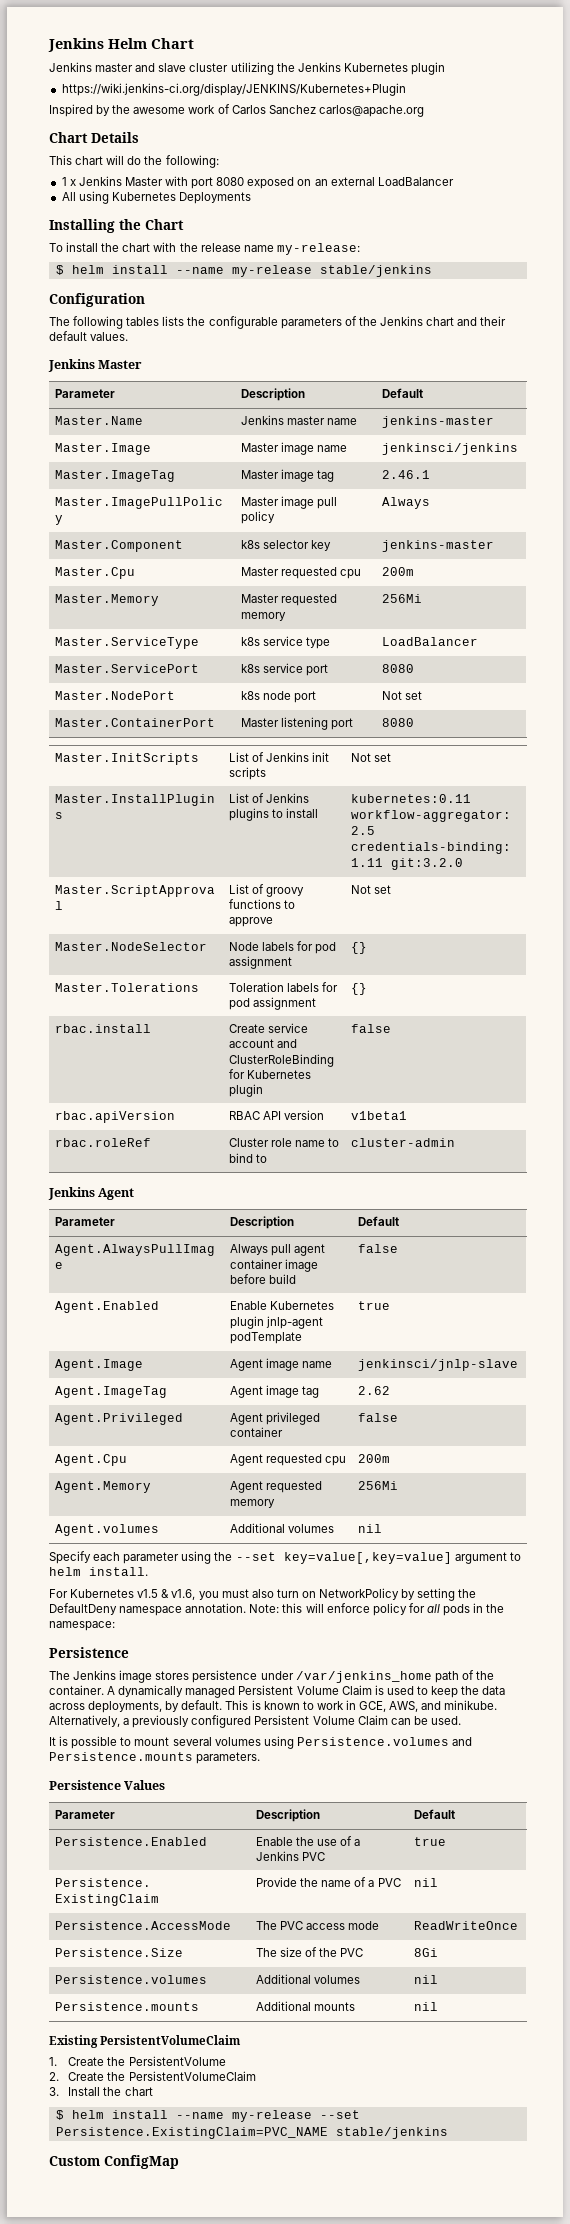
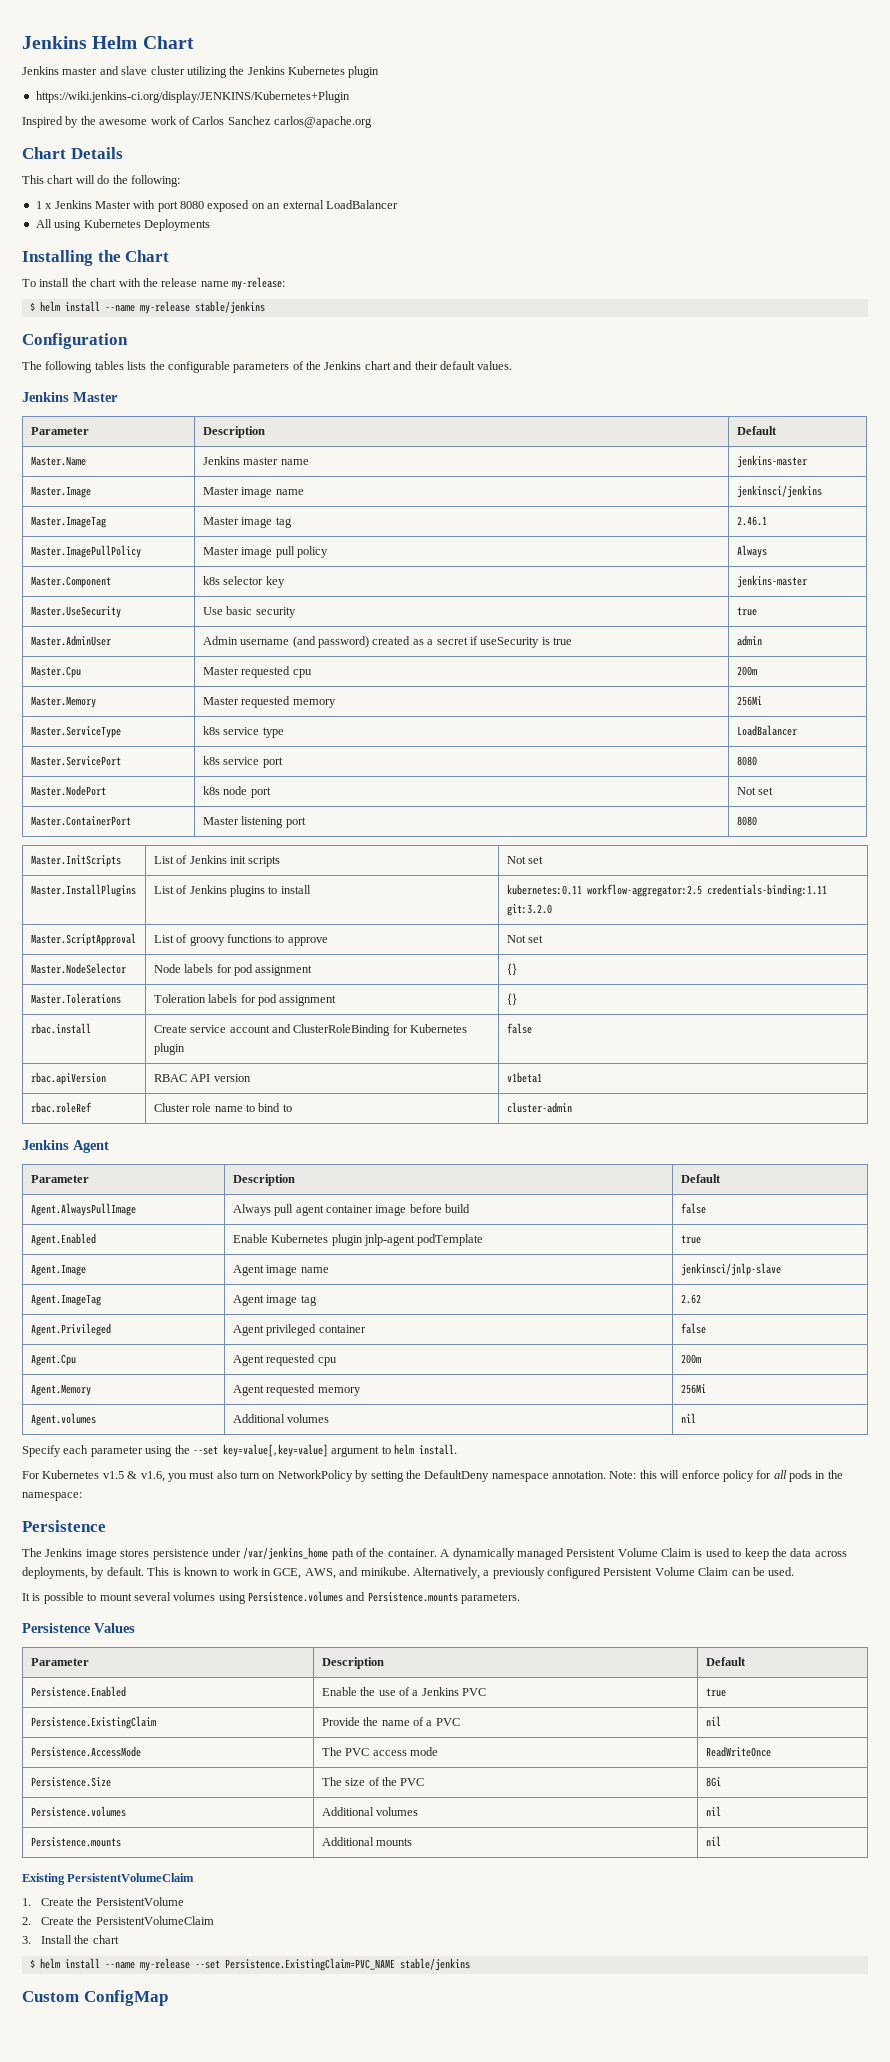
+ Master.UseSecurity | Use basic security | true
+ Master.AdminUser | Admin username (and password) created as a secret if useSecurity is true | admin

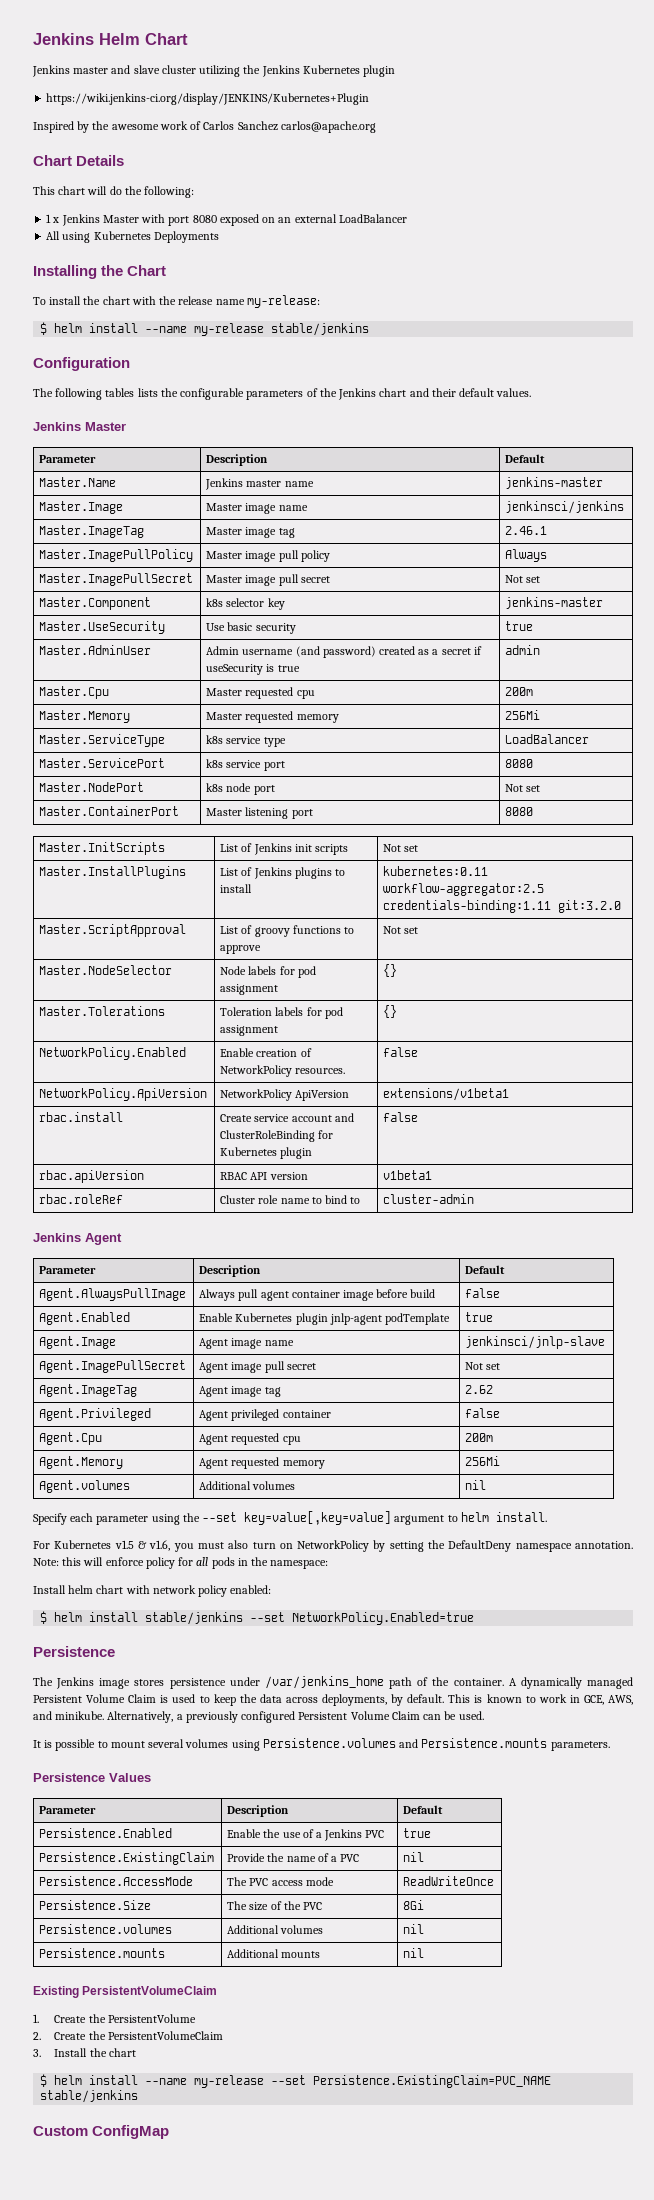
+ Master.ImagePullSecret | Master image pull secret | Not set
+ NetworkPolicy.Enabled | Enable creation of NetworkPolicy resources. | false
+ NetworkPolicy.ApiVersion | NetworkPolicy ApiVersion | extensions/v1beta1
+ Agent.ImagePullSecret | Agent image pull secret | Not set
+ Install helm chart with network policy enabled:
+ $ helm install stable/jenkins --set NetworkPolicy.Enabled=true

